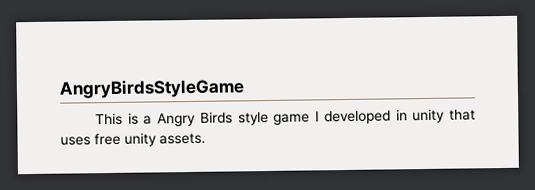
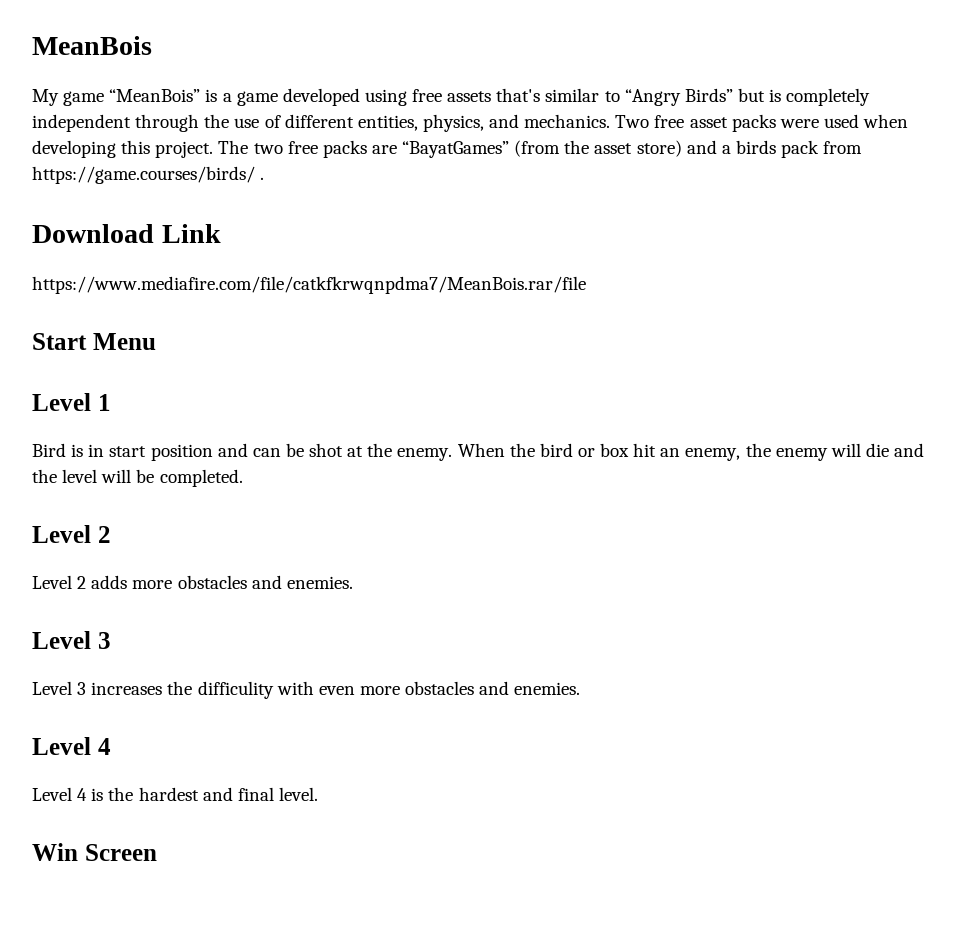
- AngryBirdsStyleGame
- This is a Angry Birds style game I developed in unity that uses free unity assets.
+ MeanBois
+ My game “MeanBois” is a game developed using free assets that's similar to “Angry Birds” but is completely independent through the use of different entities, physics, and mechanics. Two free asset packs were used when developing this project. The two free packs are “BayatGames” (from the asset store) and a birds pack from https://game.courses/birds/ .
+ Download Link
+ https://www.mediafire.com/file/catkfkrwqnpdma7/MeanBois.rar/file
+ Start Menu
+ Level 1
+ Bird is in start position and can be shot at the enemy. When the bird or box hit an enemy, the enemy will die and the level will be completed.
+ Level 2
+ Level 2 adds more obstacles and enemies.
+ Level 3
+ Level 3 increases the difficulity with even more obstacles and enemies.
+ Level 4
+ Level 4 is the hardest and final level.
+ Win Screen

